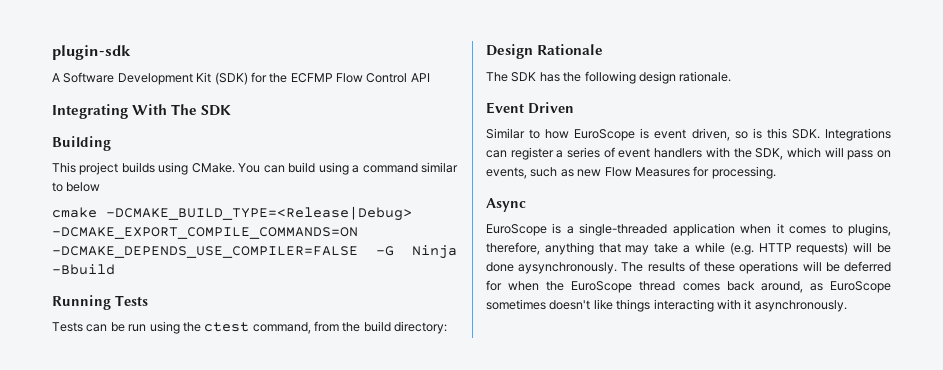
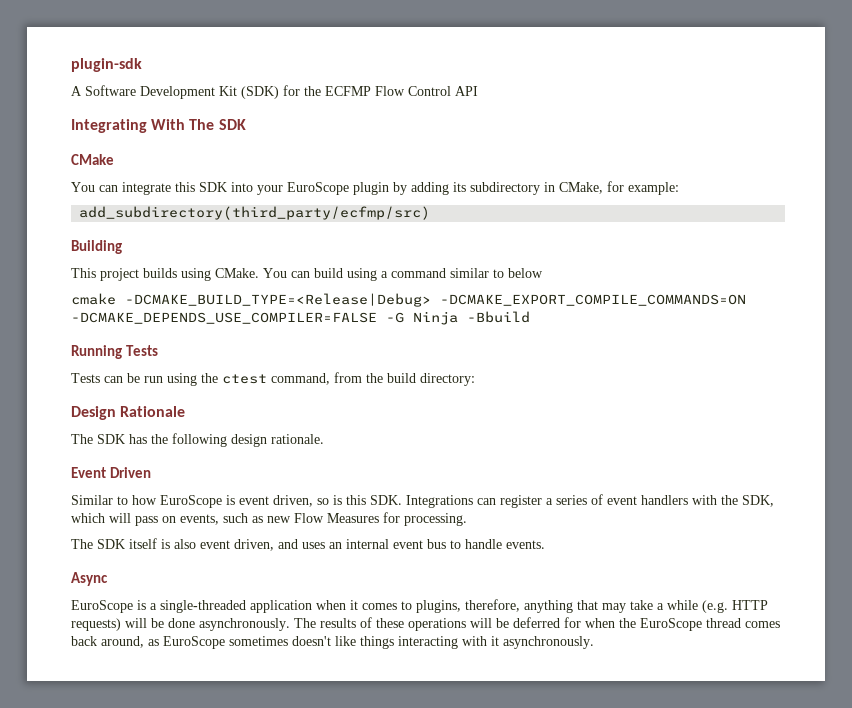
+ CMake
+ You can integrate this SDK into your EuroScope plugin by adding its subdirectory in CMake, for example:
+ add_subdirectory(third_party/ecfmp/src)
+ The SDK itself is also event driven, and uses an internal event bus to handle events.
- EuroScope is a single-threaded application when it comes to plugins, therefore, anything that may take a while (e.g. HTTP requests) will be done aysynchronously.
+ EuroScope is a single-threaded application when it comes to plugins, therefore, anything that may take a while (e.g. HTTP requests) will be done asynchronously.

